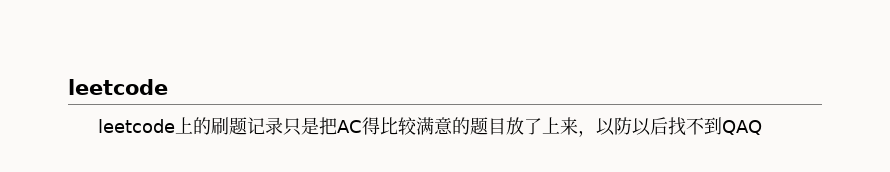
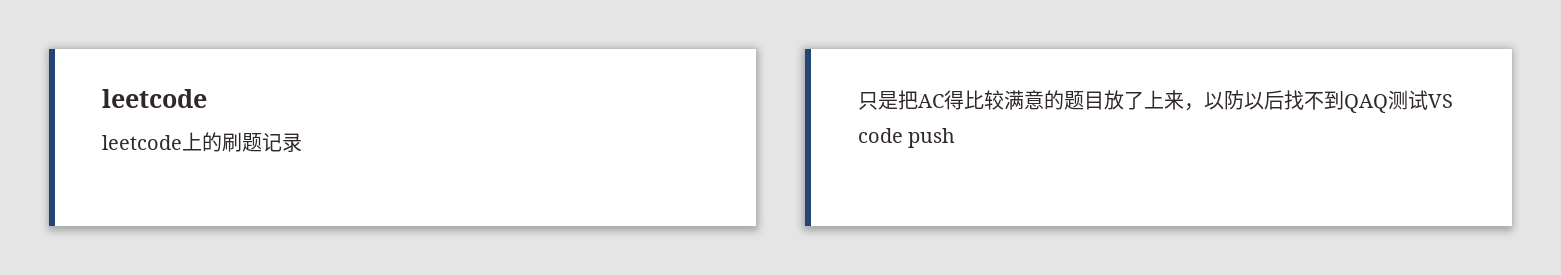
- leetcode上的刷题记录只是把AC得比较满意的题目放了上来，以防以后找不到QAQ
+ leetcode上的刷题记录
+ 只是把AC得比较满意的题目放了上来，以防以后找不到QAQ测试VS code push

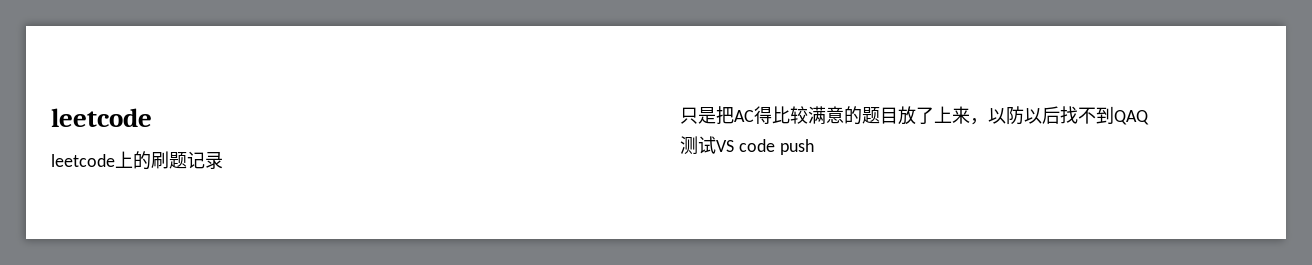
- 只是把AC得比较满意的题目放了上来，以防以后找不到QAQ测试VS code push
+ 只是把AC得比较满意的题目放了上来，以防以后找不到QAQ
+ 测试VS code push

